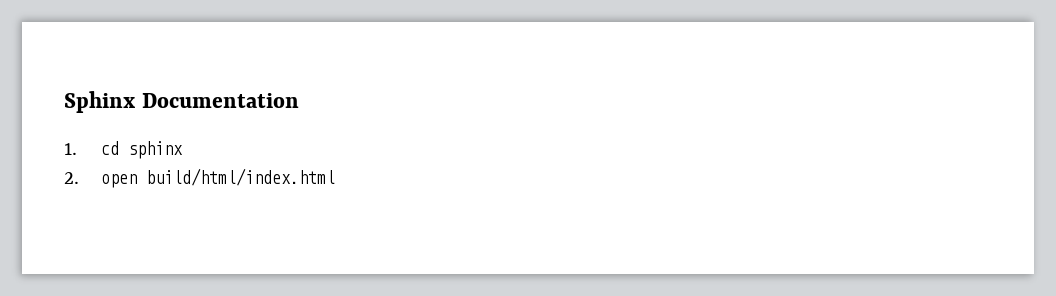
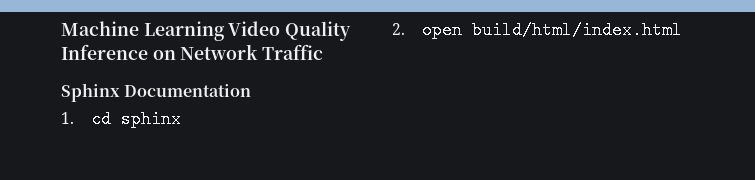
+ Machine Learning Video Quality Inference on Network Traffic

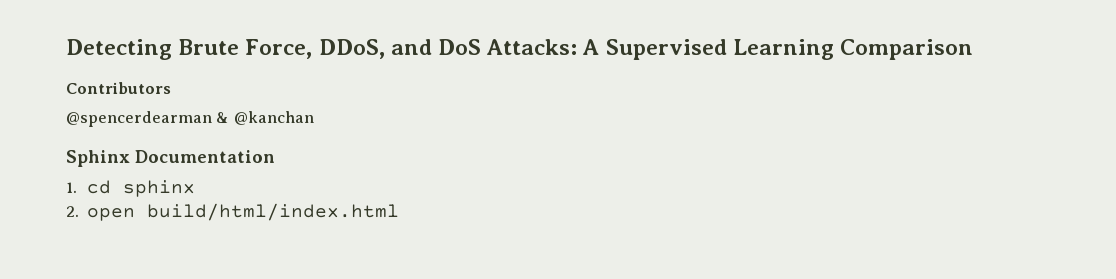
- Machine Learning Video Quality Inference on Network Traffic
+ Detecting Brute Force, DDoS, and DoS Attacks: A Supervised Learning Comparison
+ Contributors
+ @spencerdearman & @kanchan

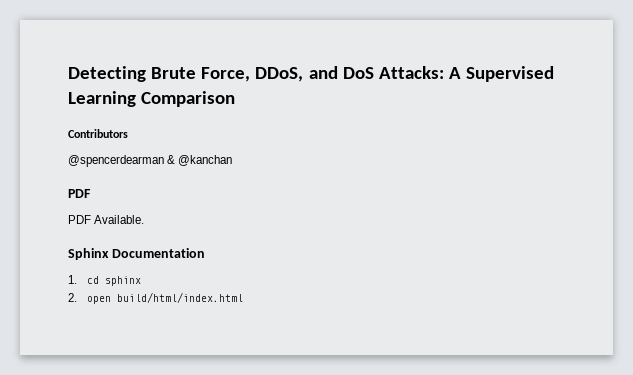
  @spencerdearman & @kanchan
+ PDF
+ PDF Available.

